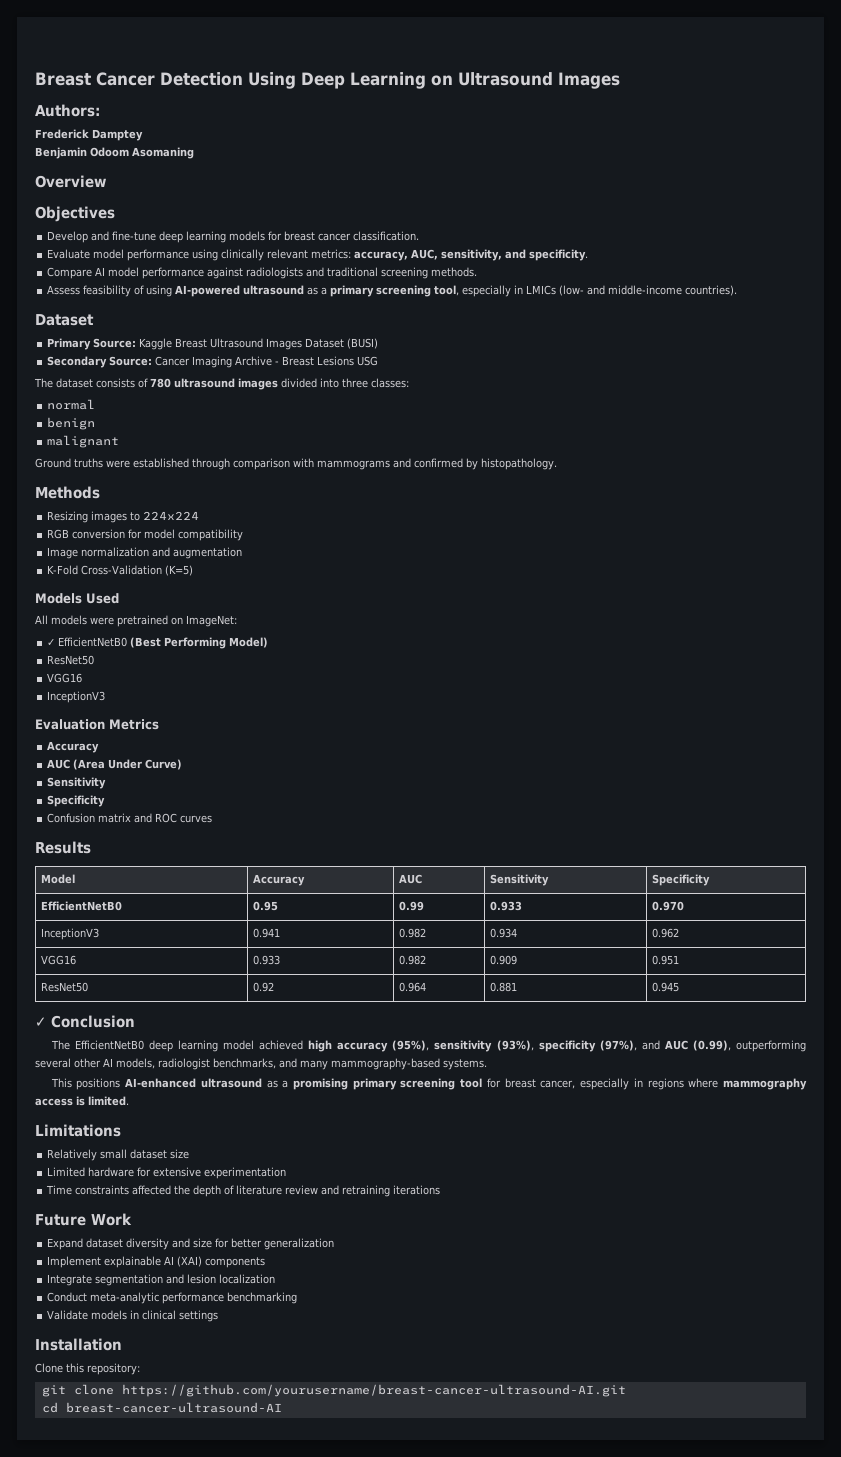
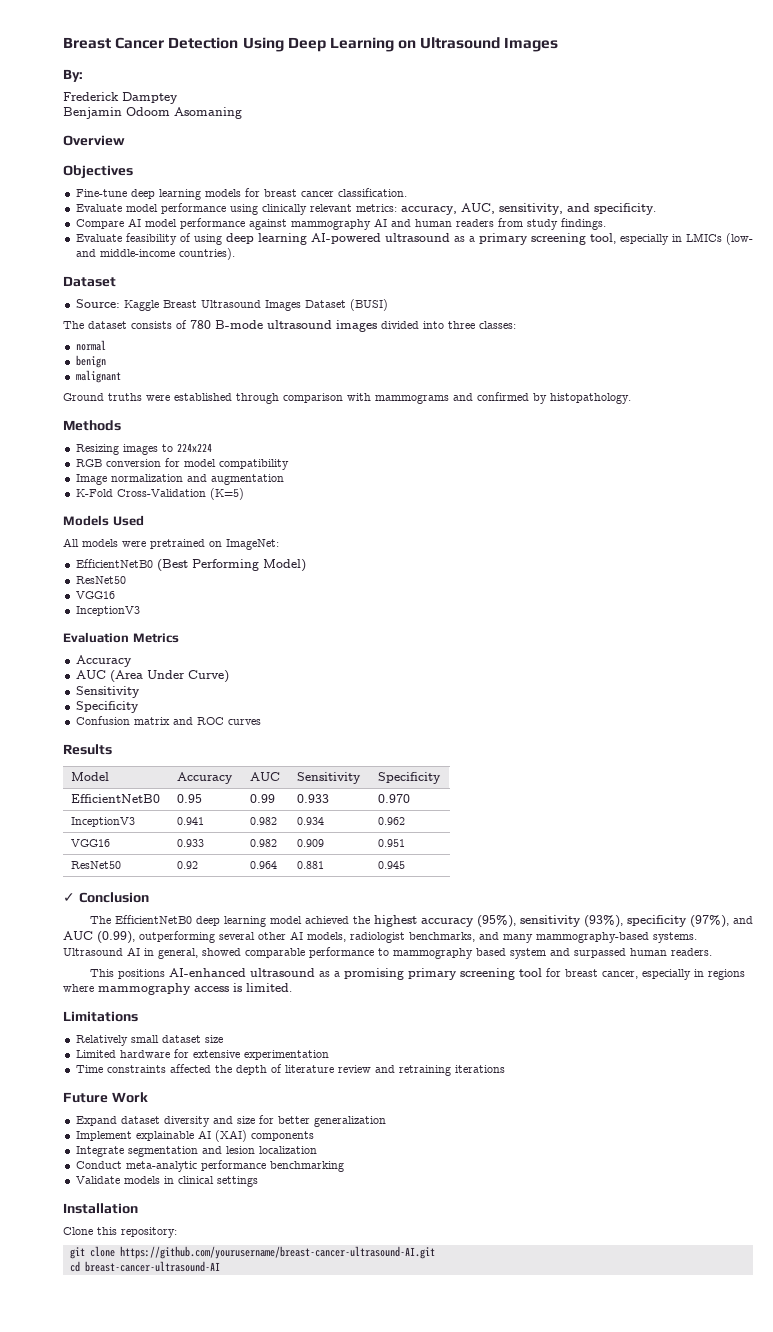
- Authors:
+ By:
- Develop and fine-tune deep learning models for breast cancer classification.
+ Fine-tune deep learning models for breast cancer classification.
- Compare AI model performance against radiologists and traditional screening methods.
- Assess feasibility of using AI-powered ultrasound as a primary screening tool, especially in LMICs (low- and middle-income countries).
+ Compare AI model performance against mammography AI and human readers from study findings.
+ Evaluate feasibility of using deep learning AI-powered ultrasound as a primary screening tool, especially in LMICs (low- and middle-income countries).
- Primary Source: Kaggle Breast Ultrasound Images Dataset (BUSI)
+ Source: Kaggle Breast Ultrasound Images Dataset (BUSI)
- Secondary Source: Cancer Imaging Archive - Breast Lesions USG
- The dataset consists of 780 ultrasound images divided into three classes:
+ The dataset consists of 780 B-mode ultrasound images divided into three classes:
- ✓ EfficientNetB0 (Best Performing Model)
+ EfficientNetB0 (Best Performing Model)
- The EfficientNetB0 deep learning model achieved high accuracy (95%), sensitivity (93%), specificity (97%), and AUC (0.99), outperforming several other AI models, radiologist benchmarks, and many mammography-based systems.
+ The EfficientNetB0 deep learning model achieved the highest accuracy (95%), sensitivity (93%), specificity (97%), and AUC (0.99), outperforming several other AI models, radiologist benchmarks, and many mammography-based systems. Ultrasound AI in general, showed comparable performance to mammography based system and surpassed human readers.

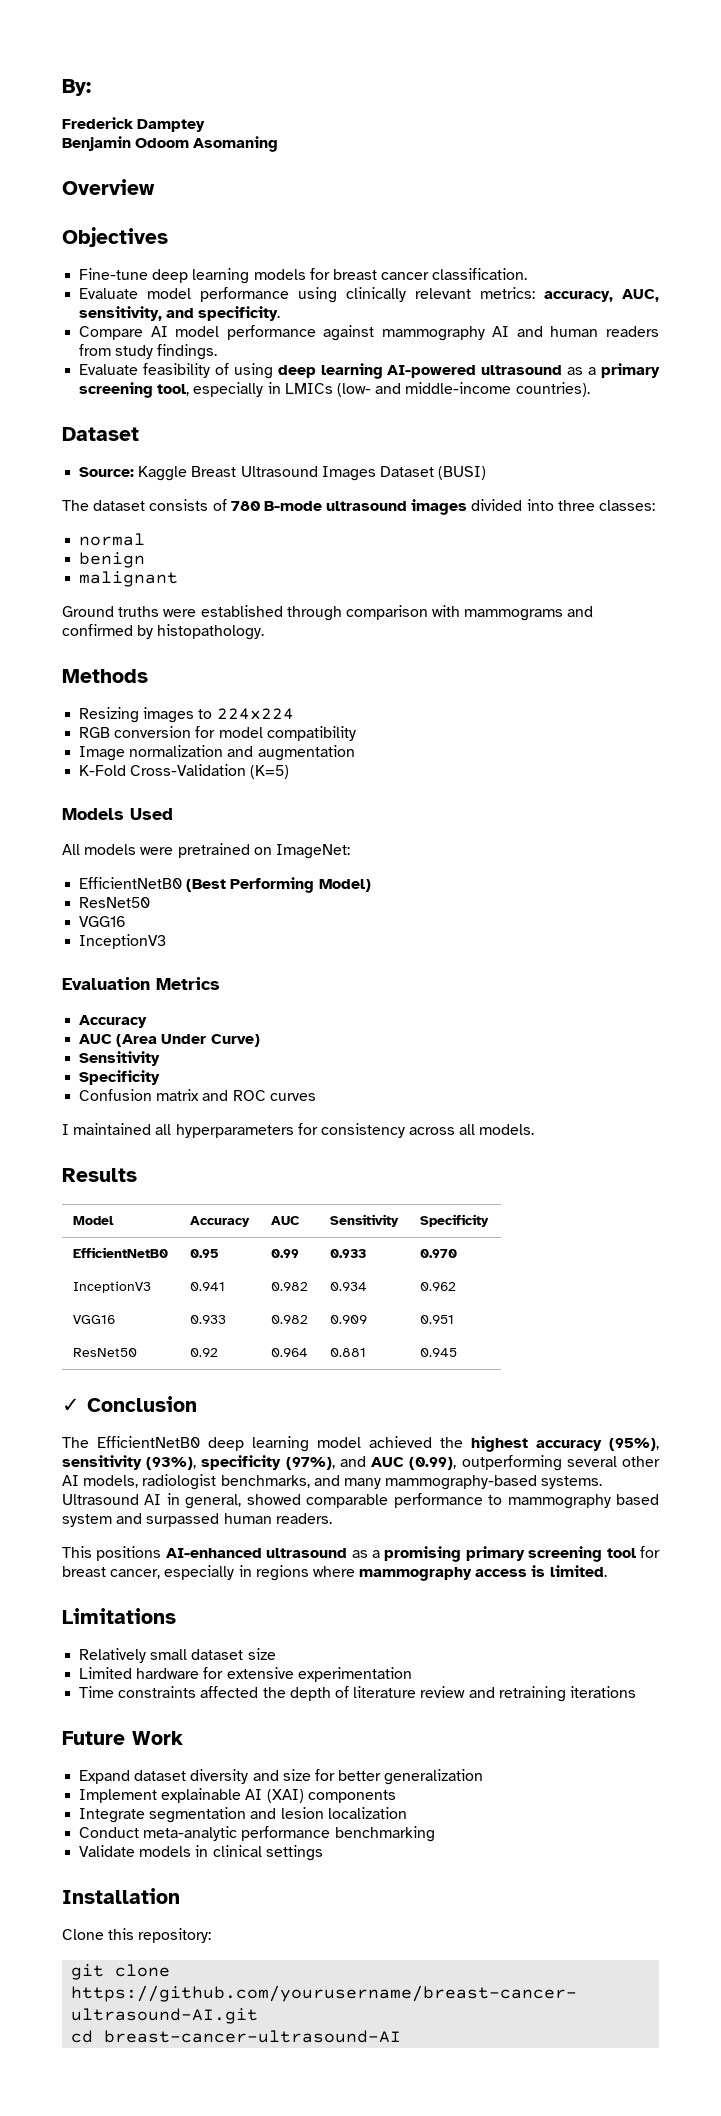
- Breast Cancer Detection Using Deep Learning on Ultrasound Images
+ I maintained all hyperparameters for consistency across all models.

